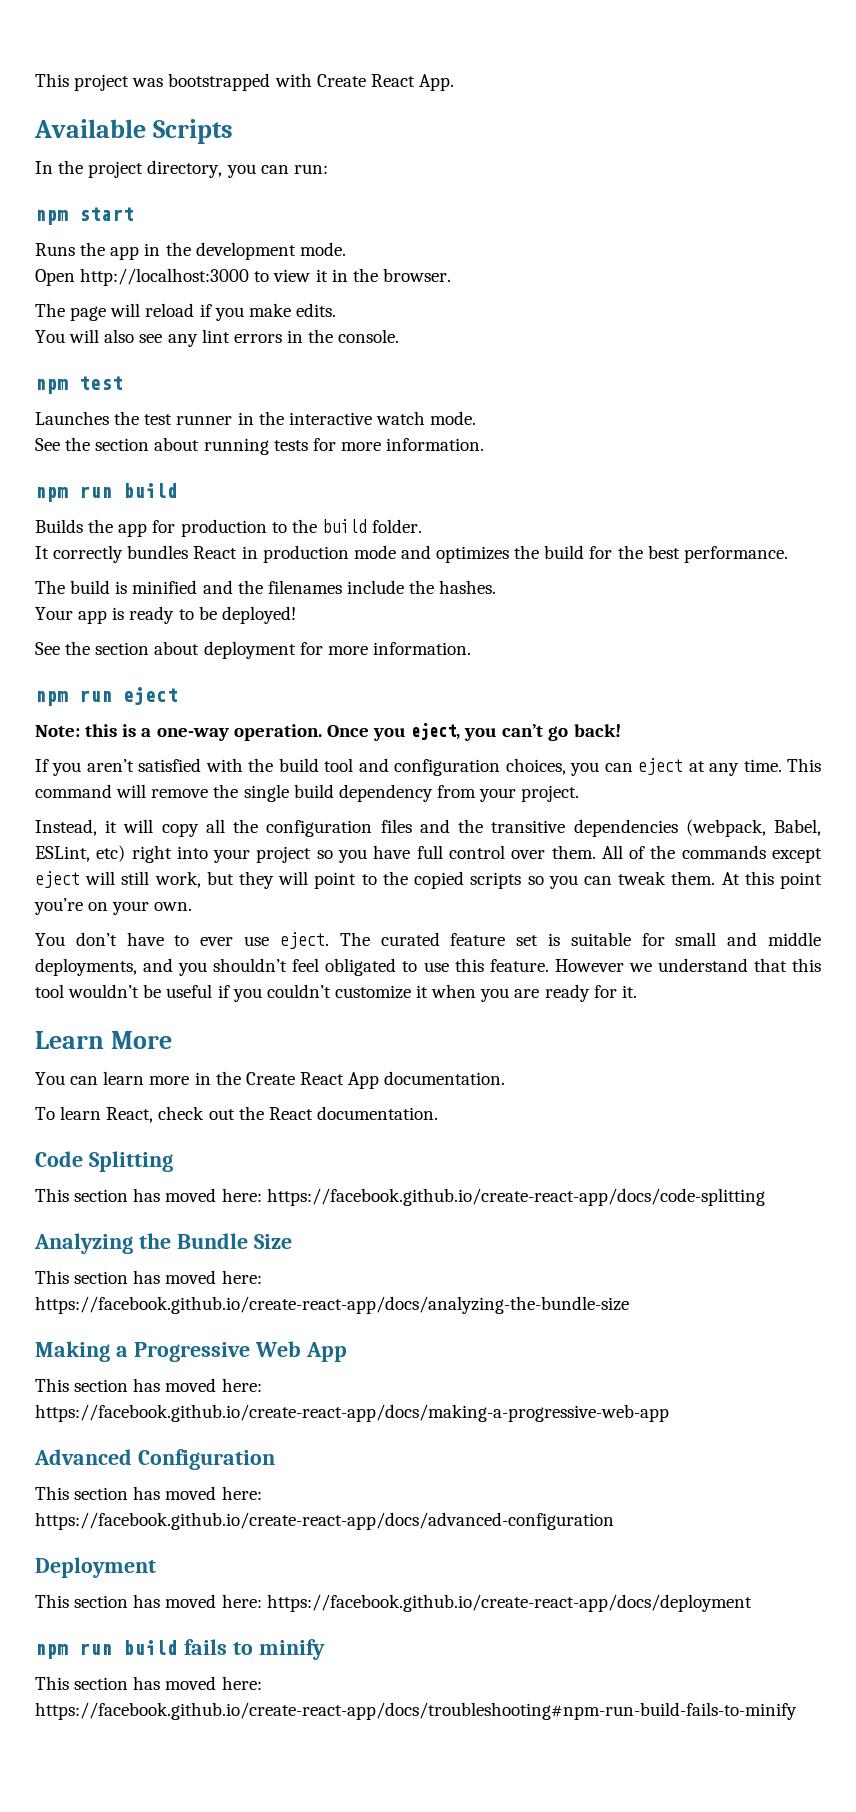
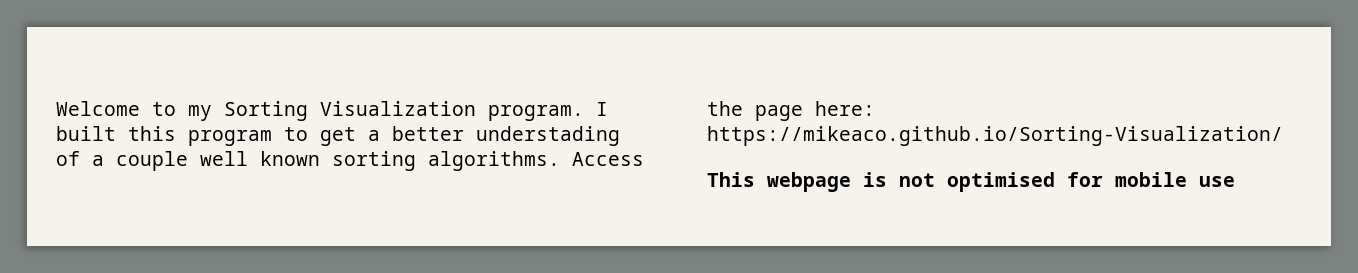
- This project was bootstrapped with Create React App.
- Available Scripts
- In the project directory, you can run:
- npm start
- Runs the app in the development mode.
- Open http://localhost:3000 to view it in the browser.
- The page will reload if you make edits.
- You will also see any lint errors in the console.
- npm test
- Launches the test runner in the interactive watch mode.
- See the section about running tests for more information.
- npm run build
- Builds the app for production to the build folder.
- It correctly bundles React in production mode and optimizes the build for the best performance.
- The build is minified and the filenames include the hashes.
- Your app is ready to be deployed!
- See the section about deployment for more information.
- npm run eject
- Note: this is a one-way operation. Once you eject, you can’t go back!
- If you aren’t satisfied with the build tool and configuration choices, you can eject at any time. This command will remove the single build dependency from your project.
- Instead, it will copy all the configuration files and the transitive dependencies (webpack, Babel, ESLint, etc) right into your project so you have full control over them. All of the commands except eject will still work, but they will point to the copied scripts so you can tweak them. At this point you’re on your own.
- You don’t have to ever use eject. The curated feature set is suitable for small and middle deployments, and you shouldn’t feel obligated to use this feature. However we understand that this tool wouldn’t be useful if you couldn’t customize it when you are ready for it.
- Learn More
- You can learn more in the Create React App documentation.
- To learn React, check out the React documentation.
- Code Splitting
- This section has moved here: https://facebook.github.io/create-react-app/docs/code-splitting
- Analyzing the Bundle Size
- This section has moved here: https://facebook.github.io/create-react-app/docs/analyzing-the-bundle-size
- Making a Progressive Web App
- This section has moved here: https://facebook.github.io/create-react-app/docs/making-a-progressive-web-app
- Advanced Configuration
- This section has moved here: https://facebook.github.io/create-react-app/docs/advanced-configuration
- Deployment
- This section has moved here: https://facebook.github.io/create-react-app/docs/deployment
- npm run build fails to minify
- This section has moved here: https://facebook.github.io/create-react-app/docs/troubleshooting#npm-run-build-fails-to-minify
+ Welcome to my Sorting Visualization program. I built this program to get a better understading of a couple well known sorting algorithms. Access the page here: https://mikeaco.github.io/Sorting-Visualization/
+ This webpage is not optimised for mobile use

